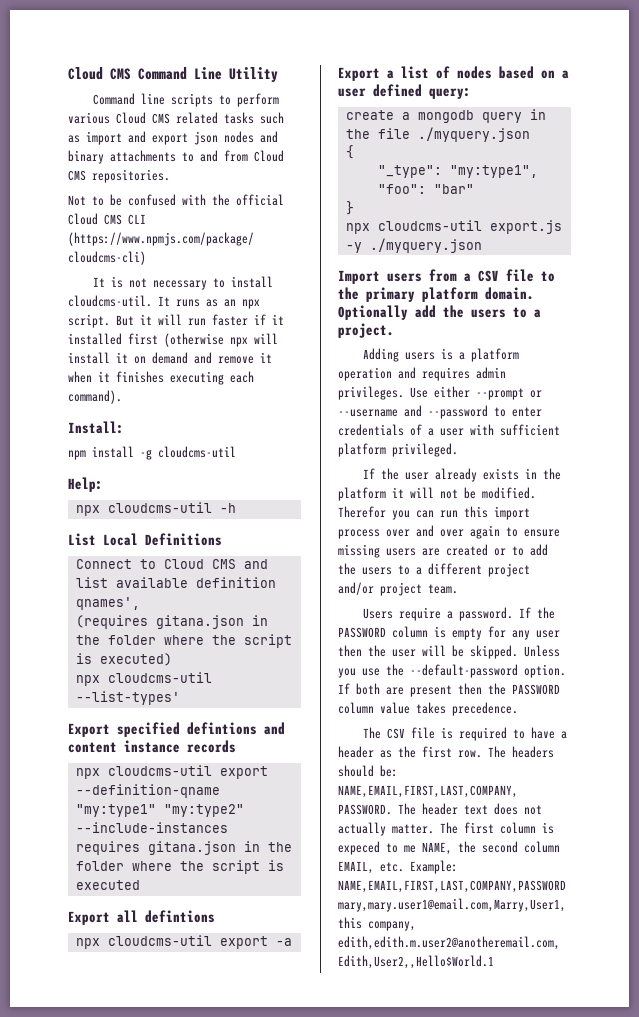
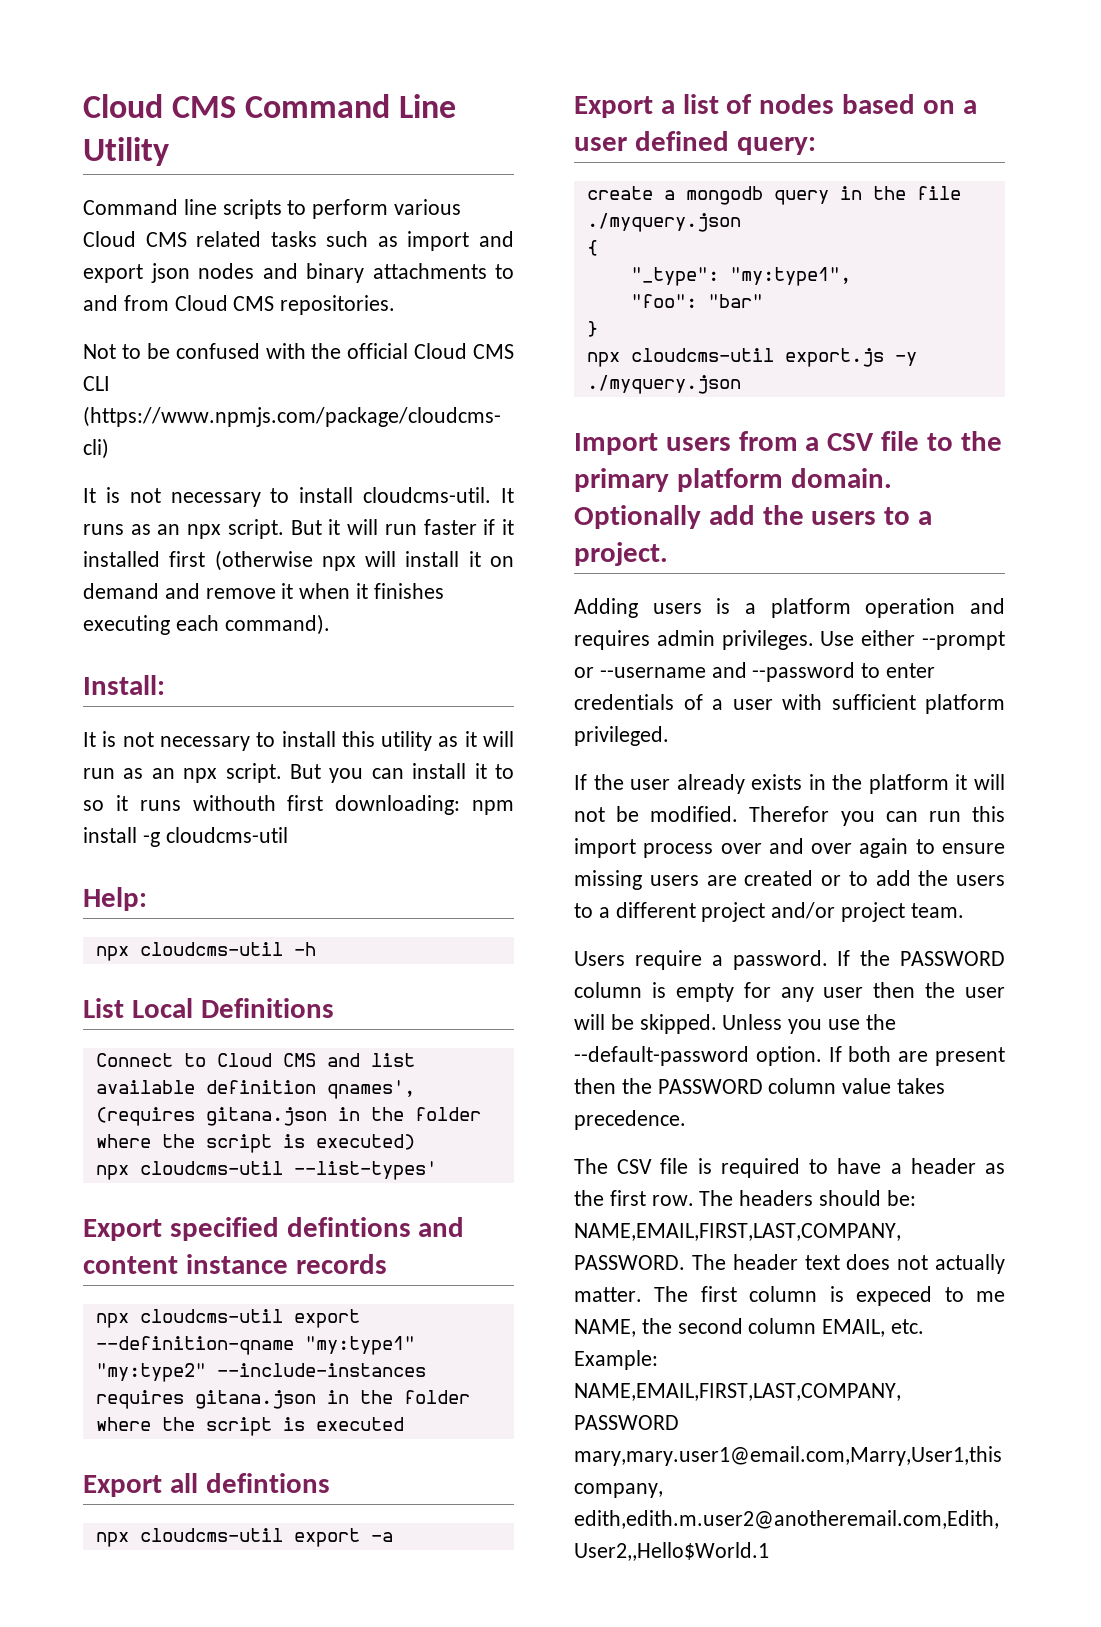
- npm install -g cloudcms-util
+ It is not necessary to install this utility as it will run as an npx script. But you can install it to so it runs withouth first downloading: npm install -g cloudcms-util

